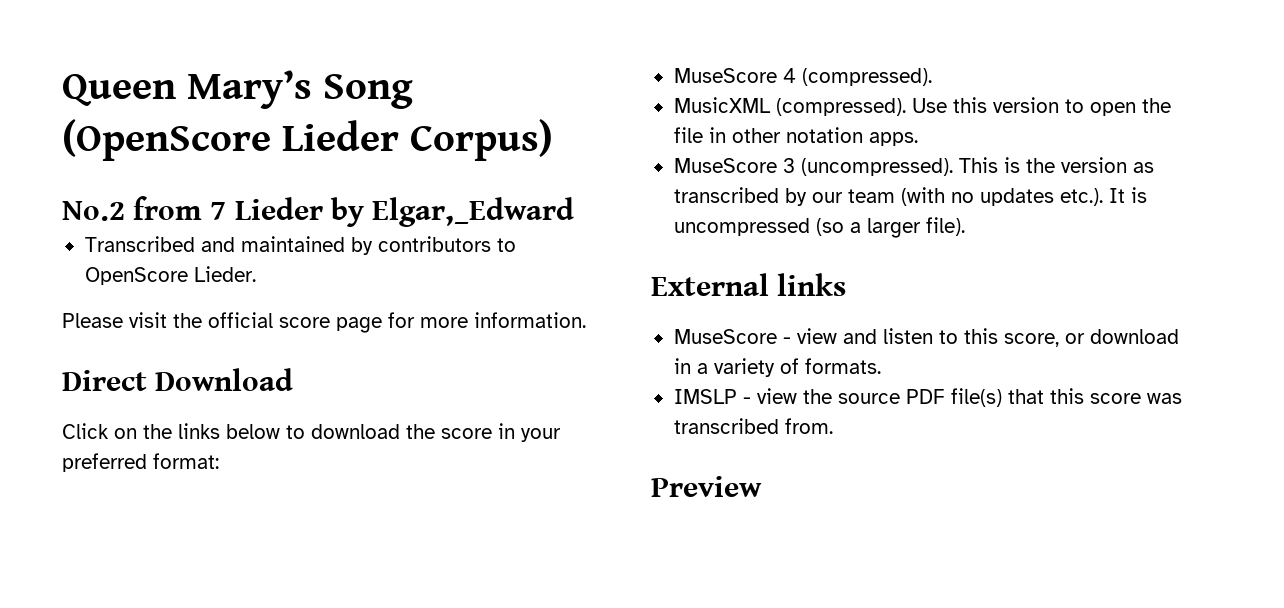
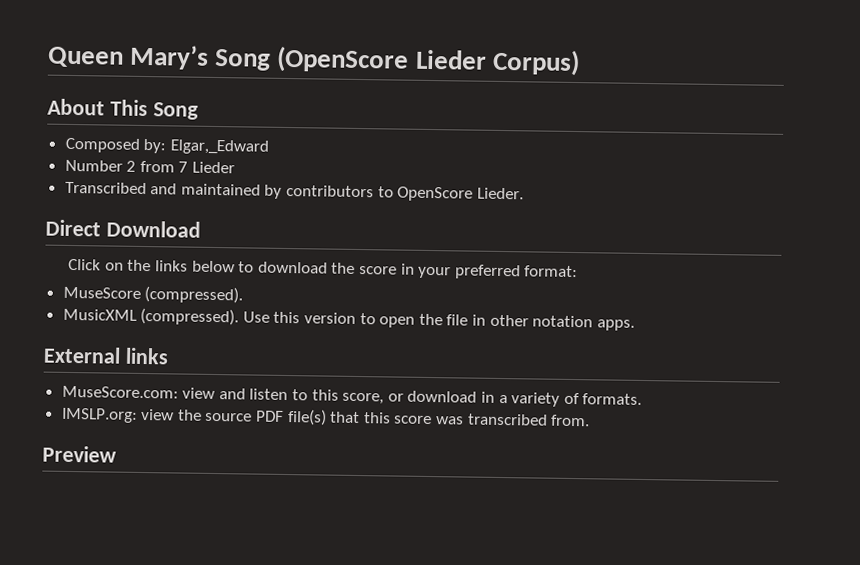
- No.2 from 7 Lieder by Elgar,_Edward
+ About This Song
+ Composed by: Elgar,_Edward
+ Number 2 from 7 Lieder
- Please visit the official score page for more information.
- MuseScore 4 (compressed).
+ MuseScore (compressed).
- MuseScore 3 (uncompressed). This is the version as transcribed by our team (with no updates etc.). It is uncompressed (so a larger file).
- MuseScore - view and listen to this score, or download in a variety of formats.
+ MuseScore.com: view and listen to this score, or download in a variety of formats.
- IMSLP - view the source PDF file(s) that this score was transcribed from.
+ IMSLP.org: view the source PDF file(s) that this score was transcribed from.

